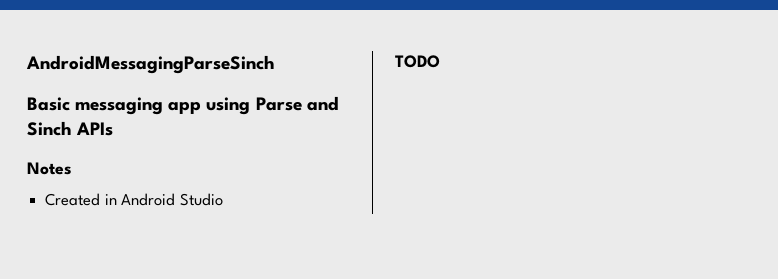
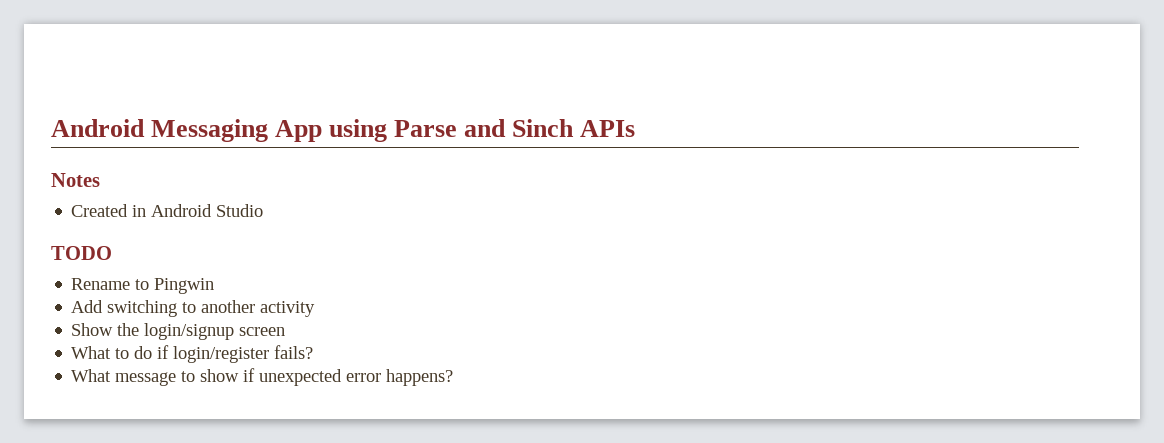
- AndroidMessagingParseSinch
- Basic messaging app using Parse and Sinch APIs
+ Android Messaging App using Parse and Sinch APIs
+ Rename to Pingwin
+ Add switching to another activity
+ Show the login/signup screen
+ What to do if login/register fails?
+ What message to show if unexpected error happens?

